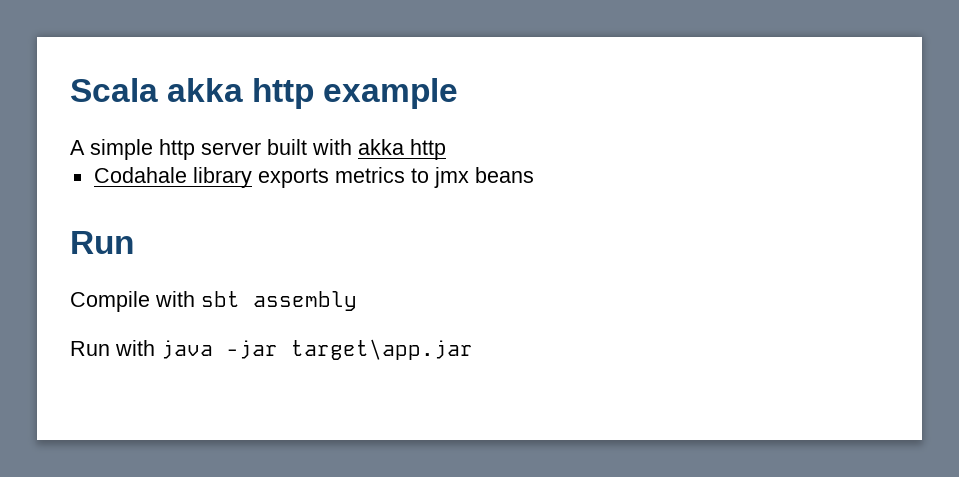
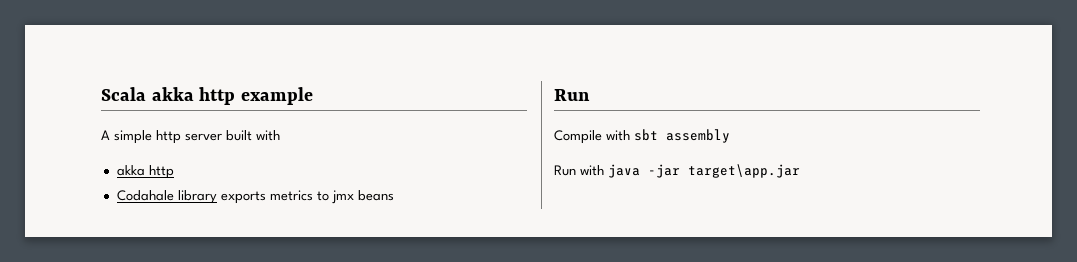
- A simple http server built with akka http
+ A simple http server built with
+ akka http

